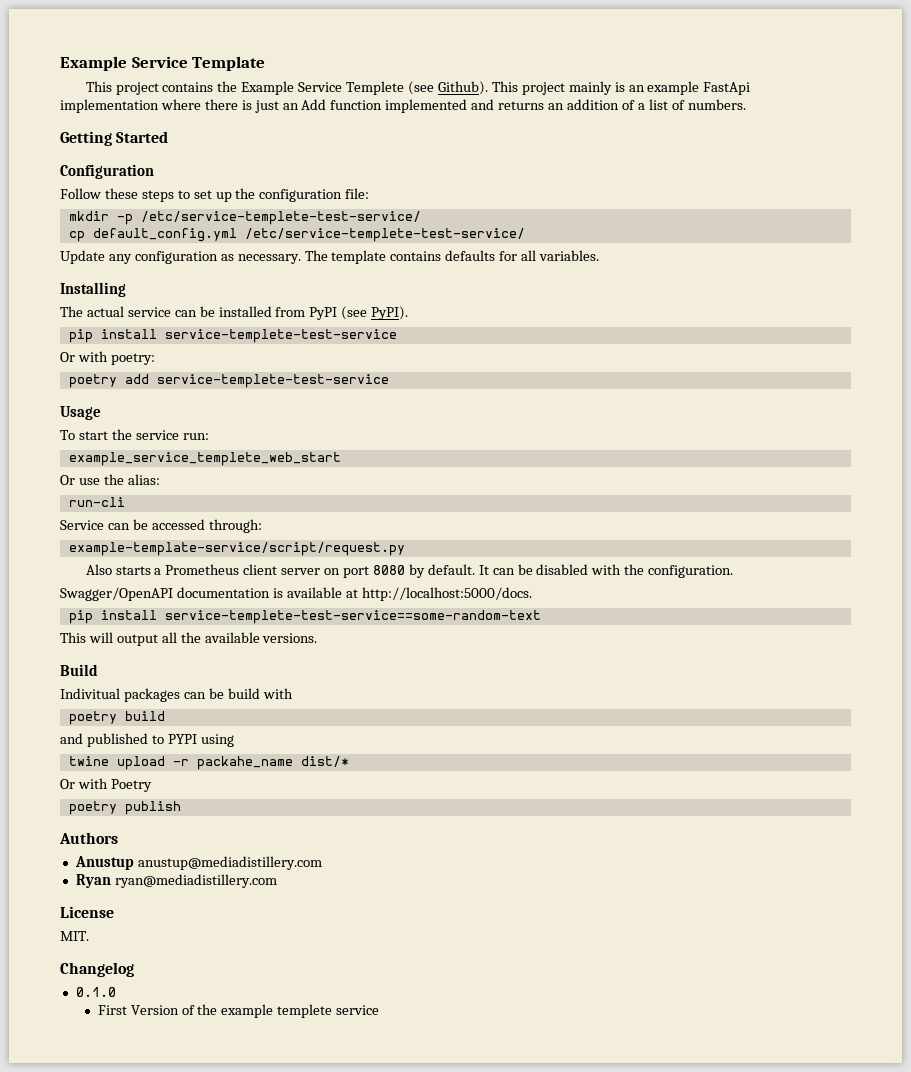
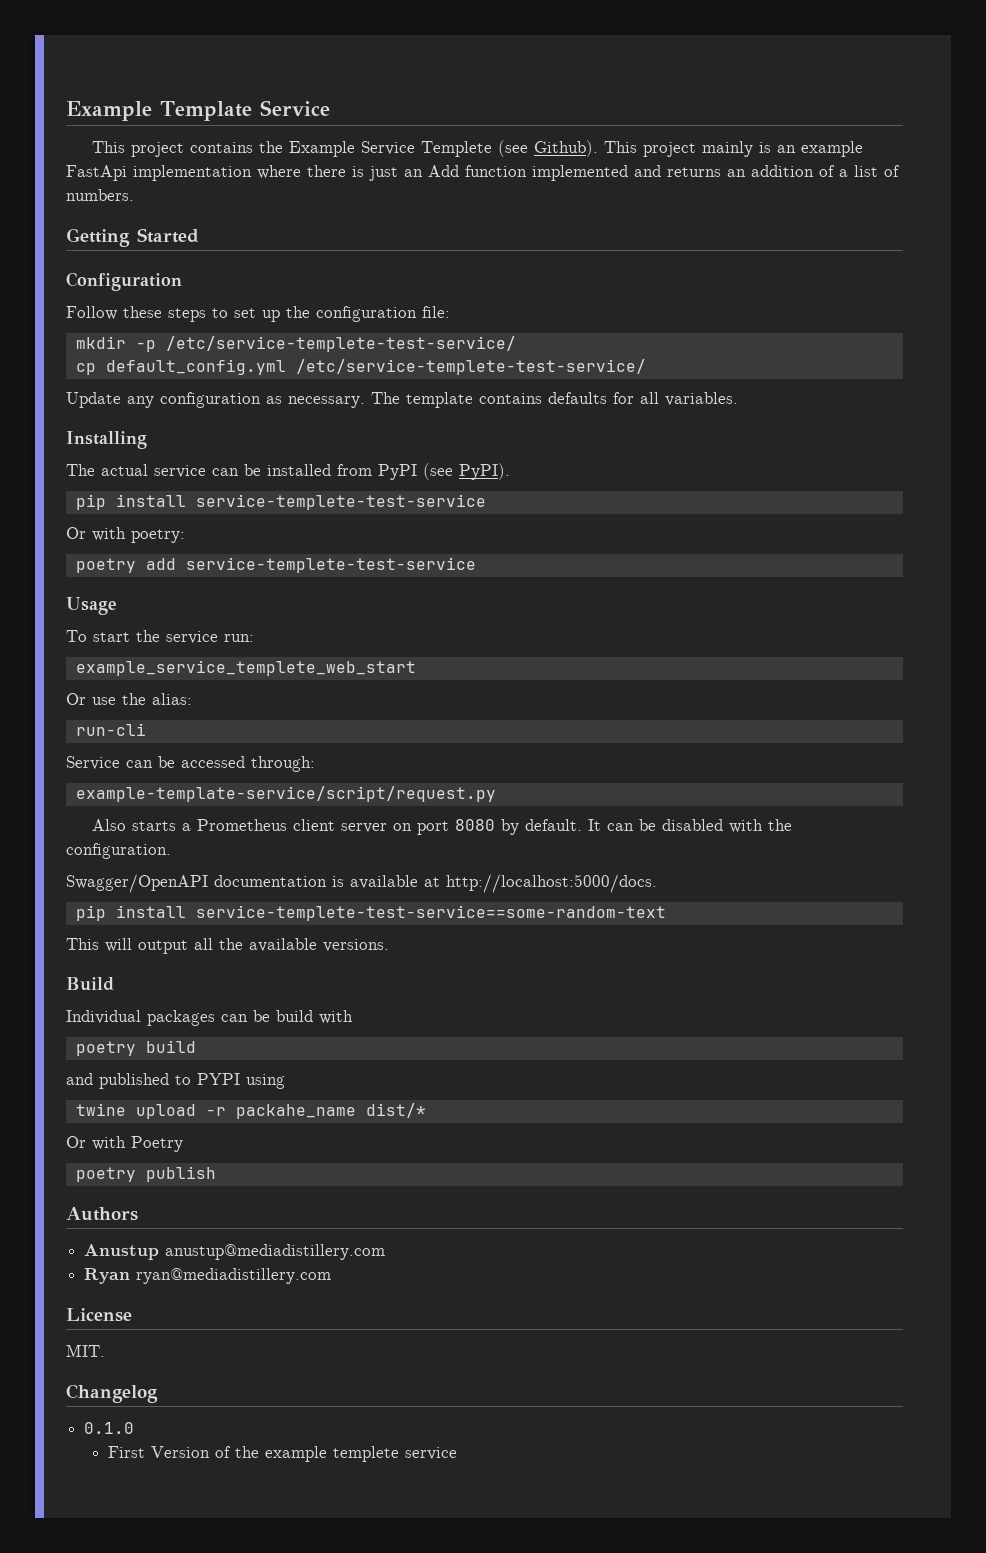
- Example Service Template
+ Example Template Service
- Indivitual packages can be build with
+ Individual packages can be build with

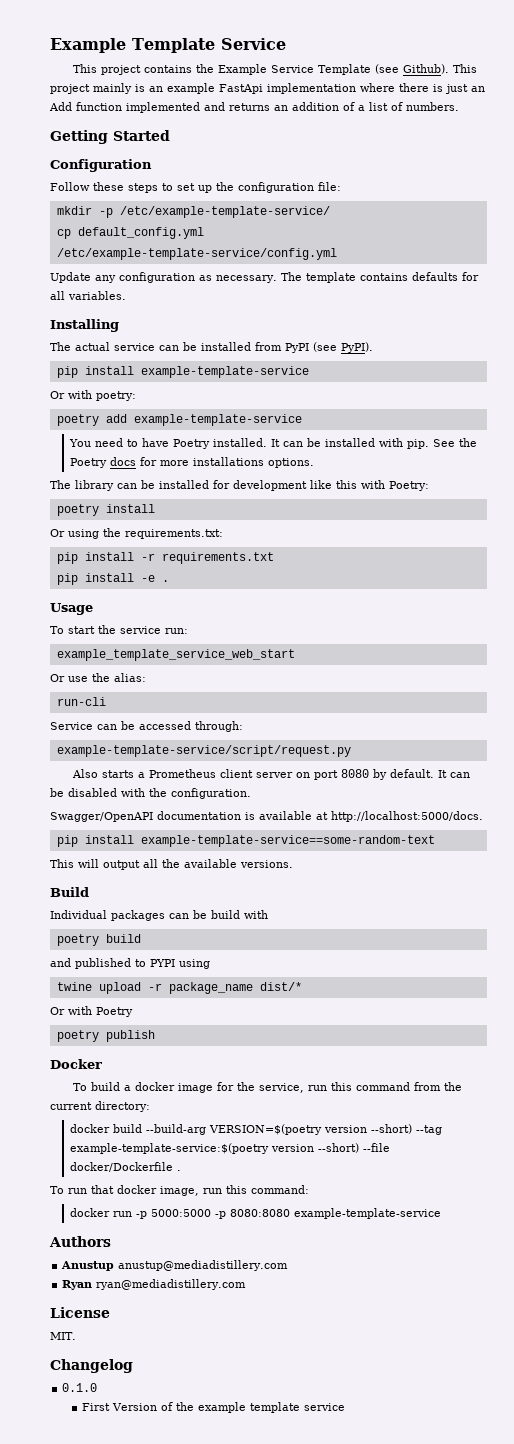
- This project contains the Example Service Templete (see Github).
+ This project contains the Example Service Template (see Github).
- mkdir -p /etc/service-templete-test-service/
+ mkdir -p /etc/example-template-service/
- cp default_config.yml /etc/service-templete-test-service/
+ cp default_config.yml /etc/example-template-service/config.yml
- pip install service-templete-test-service
+ pip install example-template-service
- poetry add service-templete-test-service
+ poetry add example-template-service
+ You need to have Poetry installed. It can be installed with pip. See the Poetry docs for more installations options.
+ The library can be installed for development like this with Poetry:
+ poetry install
+ Or using the requirements.txt:
+ pip install -r requirements.txt
+ pip install -e .
- example_service_templete_web_start
+ example_template_service_web_start
- pip install service-templete-test-service==some-random-text
+ pip install example-template-service==some-random-text
- twine upload -r packahe_name dist/*
+ twine upload -r package_name dist/*
+ Docker
+ To build a docker image for the service, run this command from the current directory:
+ docker build --build-arg VERSION=$(poetry version --short) --tag example-template-service:$(poetry version --short) --file docker/Dockerfile .
+ To run that docker image, run this command:
+ docker run -p 5000:5000 -p 8080:8080 example-template-service
- First Version of the example templete service
+ First Version of the example template service

